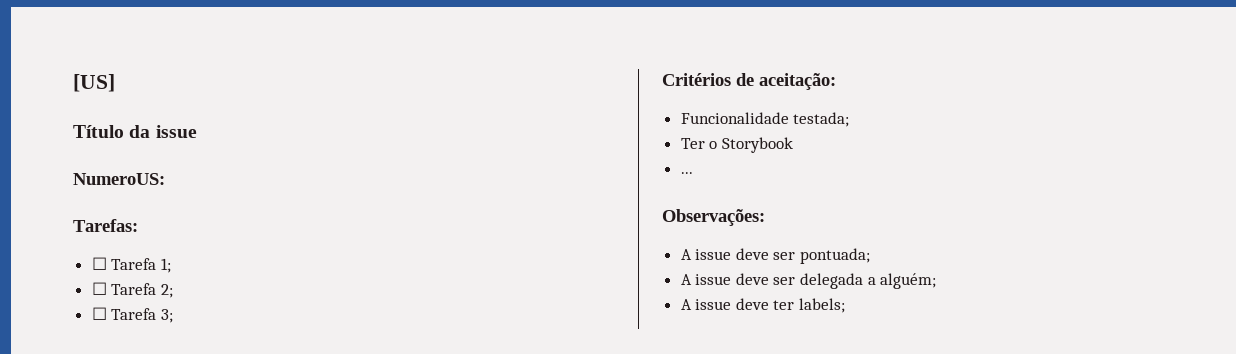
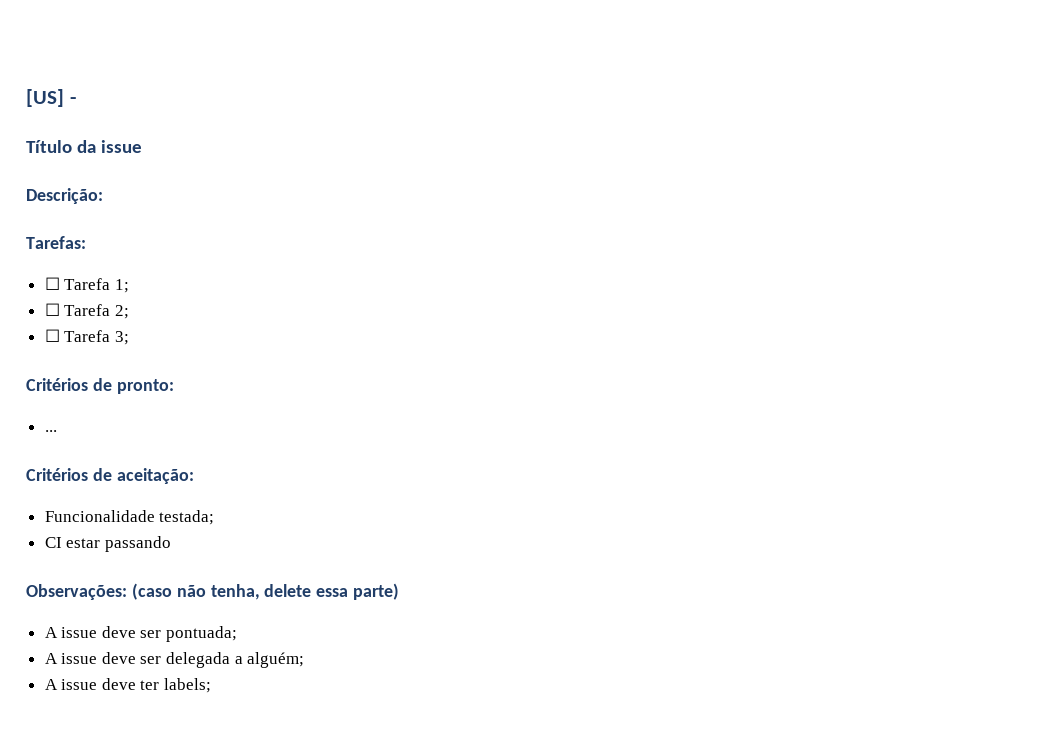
- [US]
+ [US] -
- NumeroUS:
+ Descrição:
+ Critérios de pronto:
+ ...
- Ter o Storybook
- ...
- Observações:
+ CI estar passando
+ Observações: (caso não tenha, delete essa parte)

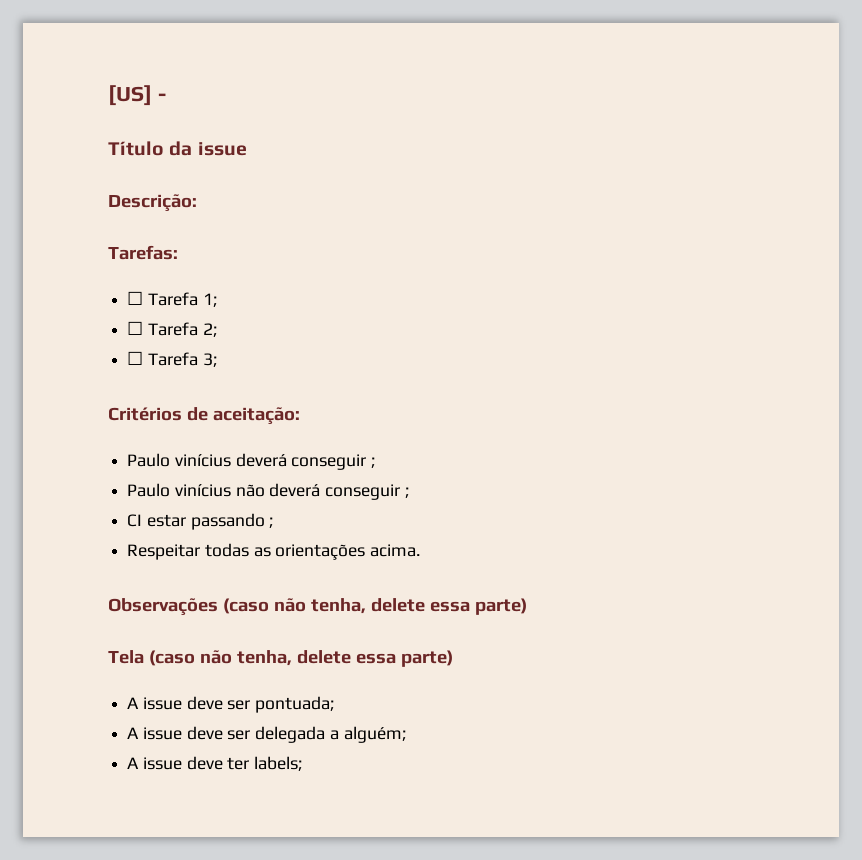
- Critérios de pronto:
- ...
- Funcionalidade testada;
- CI estar passando
- Observações: (caso não tenha, delete essa parte)
+ Paulo vinícius deverá conseguir ;
+ Paulo vinícius não deverá conseguir ;
+ CI estar passando ;
+ Respeitar todas as orientações acima.
+ Observações (caso não tenha, delete essa parte)
+ Tela (caso não tenha, delete essa parte)

